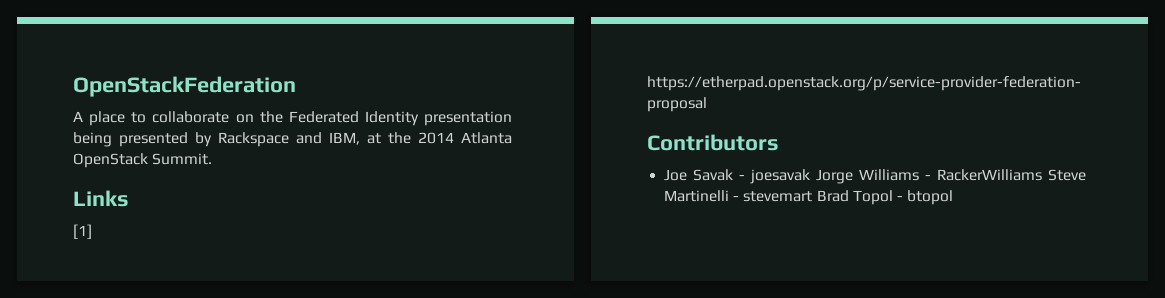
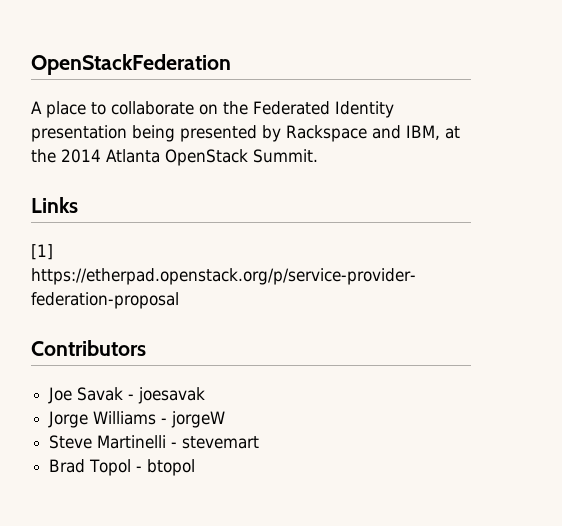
- Joe Savak - joesavak Jorge Williams - RackerWilliams Steve Martinelli - stevemart Brad Topol - btopol
+ Joe Savak - joesavak
+ Jorge Williams - jorgeW
+ Steve Martinelli - stevemart
+ Brad Topol - btopol

